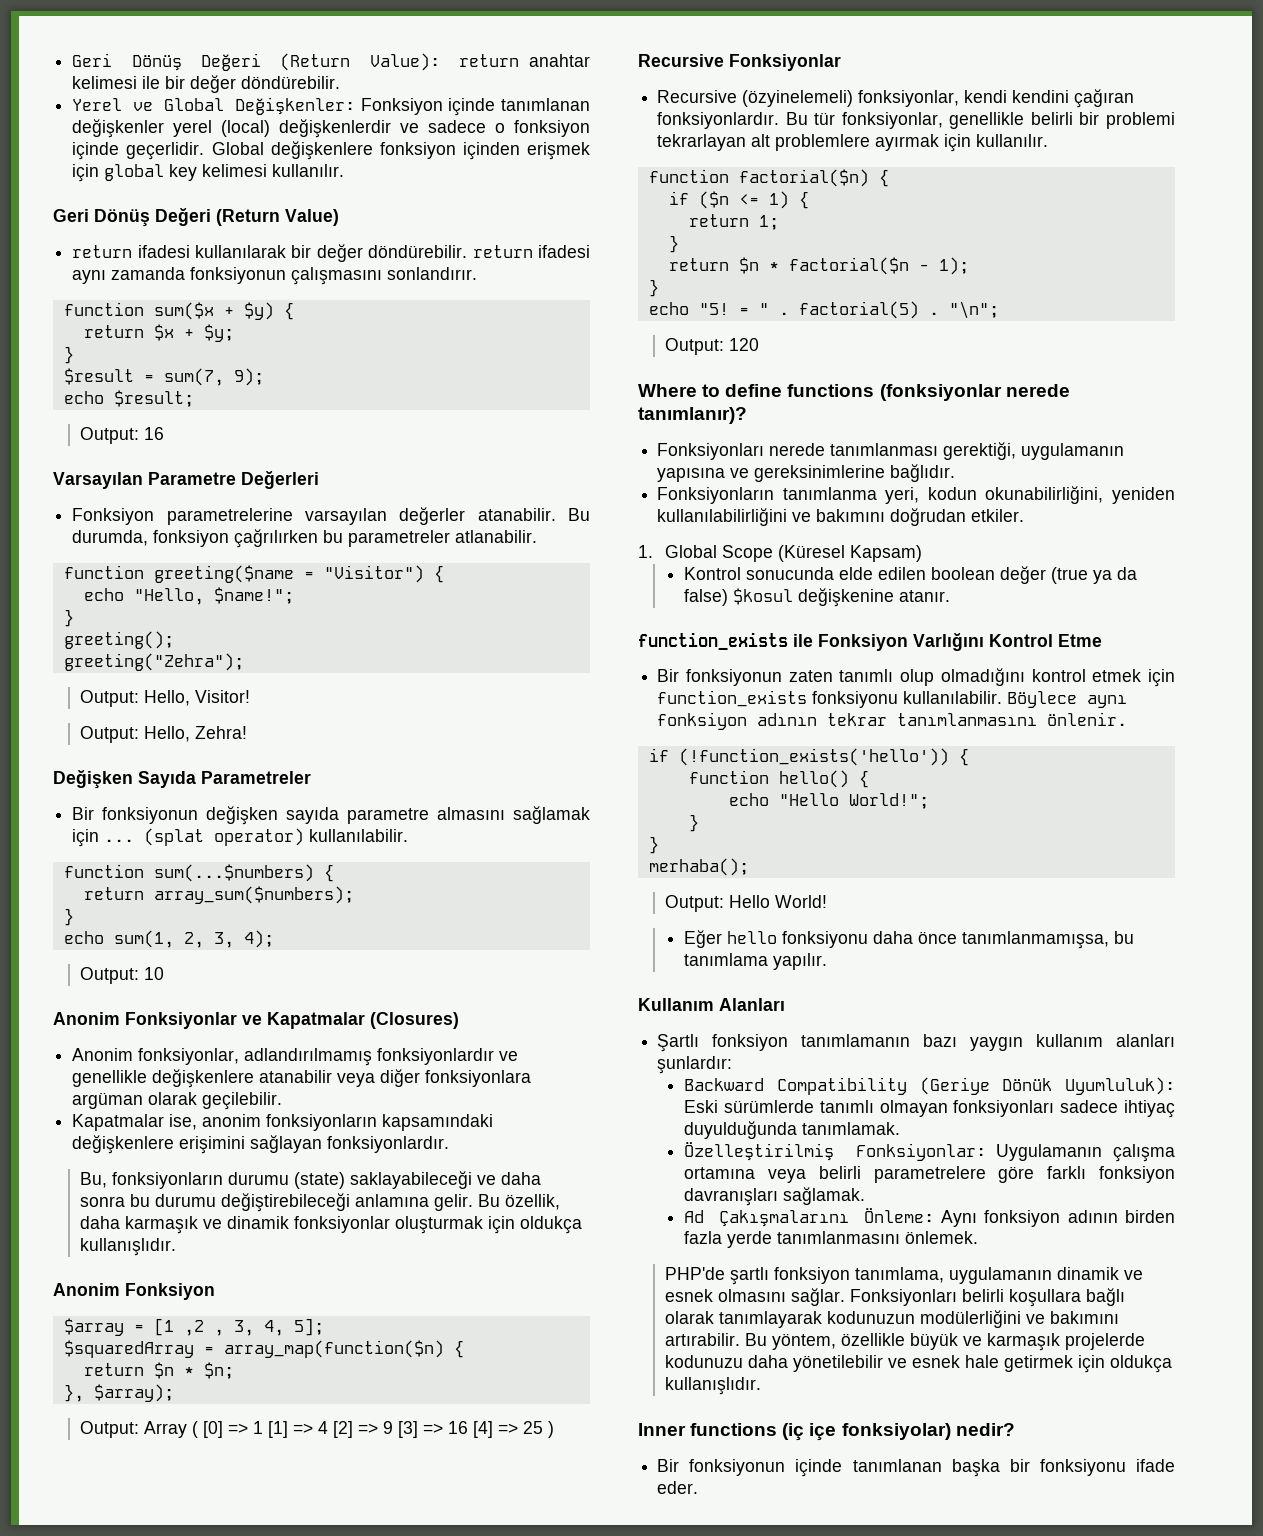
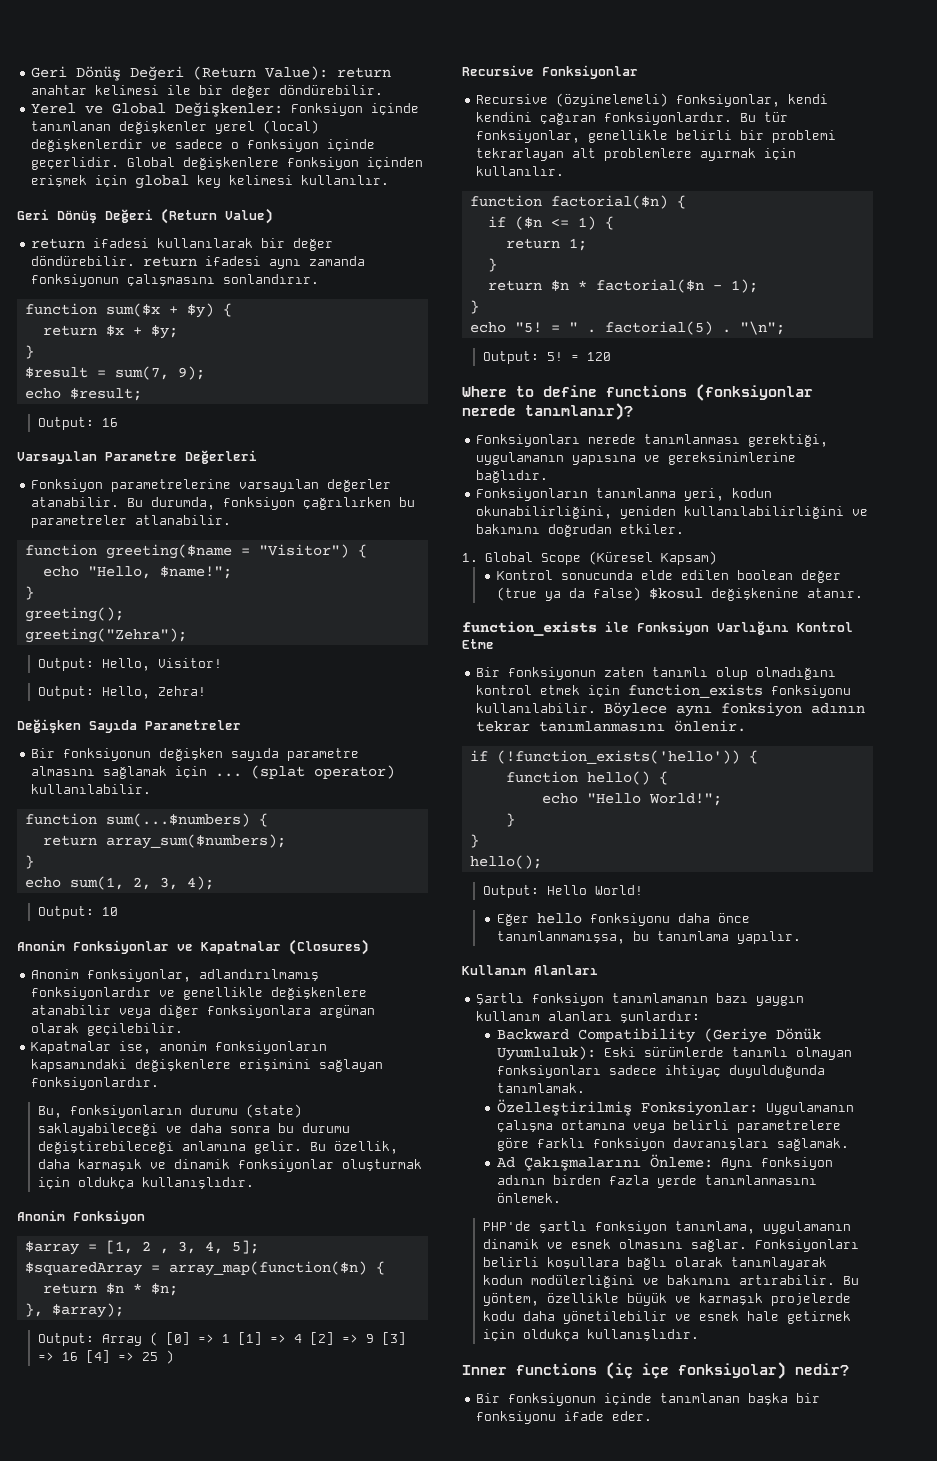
- $array = [1 ,2 , 3, 4, 5];
+ $array = [1, 2 , 3, 4, 5];
- Output: 120
+ Output: 5! = 120
- merhaba();
+ hello();
- Fonksiyonları belirli koşullara bağlı olarak tanımlayarak kodunuzun modülerliğini ve bakımını artırabilir.
+ Fonksiyonları belirli koşullara bağlı olarak tanımlayarak kodun modülerliğini ve bakımını artırabilir.
- Bu yöntem, özellikle büyük ve karmaşık projelerde kodunuzu daha yönetilebilir ve esnek hale getirmek için oldukça kullanışlıdır.
+ Bu yöntem, özellikle büyük ve karmaşık projelerde kodu daha yönetilebilir ve esnek hale getirmek için oldukça kullanışlıdır.

